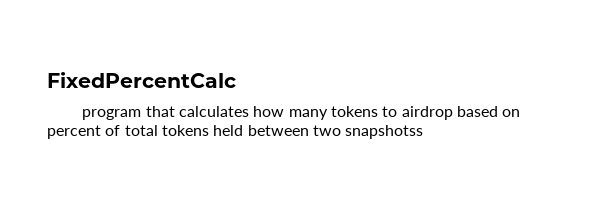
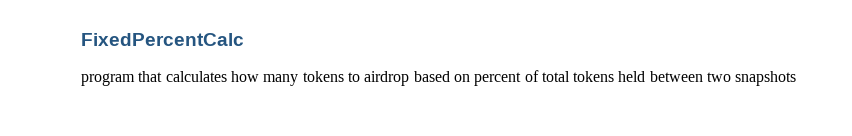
- program that calculates how many tokens to airdrop based on percent of total tokens held between two snapshotss
+ program that calculates how many tokens to airdrop based on percent of total tokens held between two snapshots

